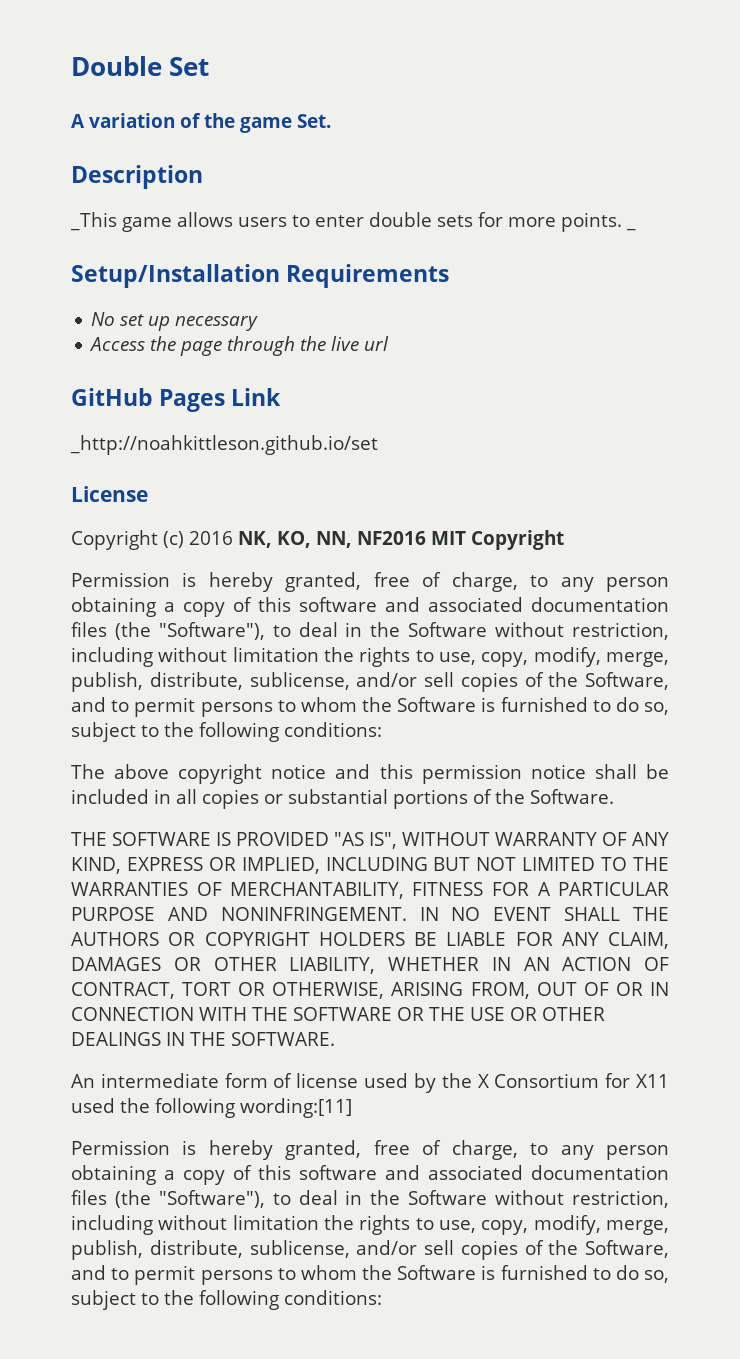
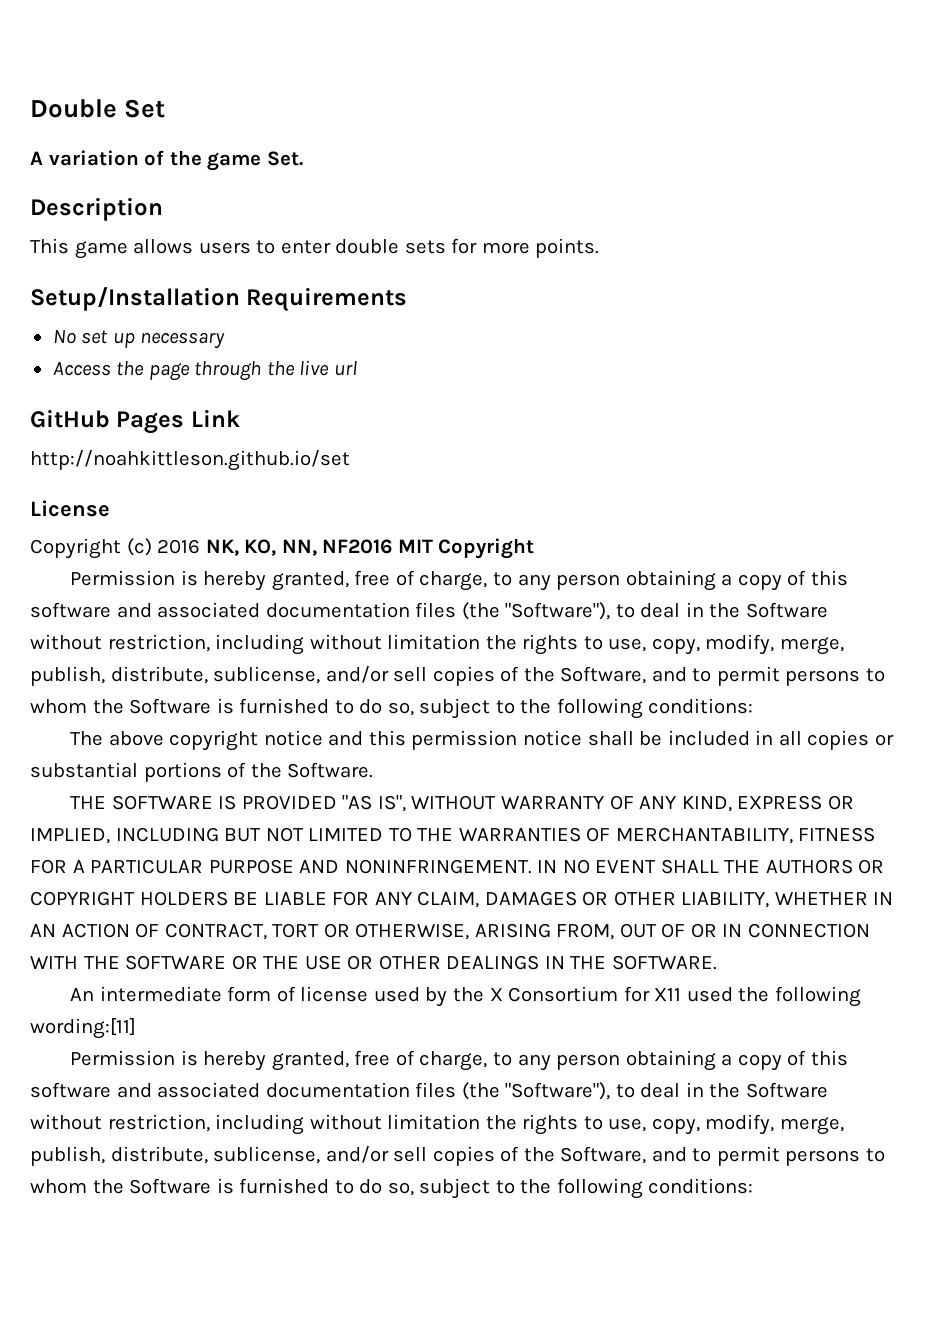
- _This game allows users to enter double sets for more points. _
+ This game allows users to enter double sets for more points.
- _http://noahkittleson.github.io/set
+ http://noahkittleson.github.io/set

